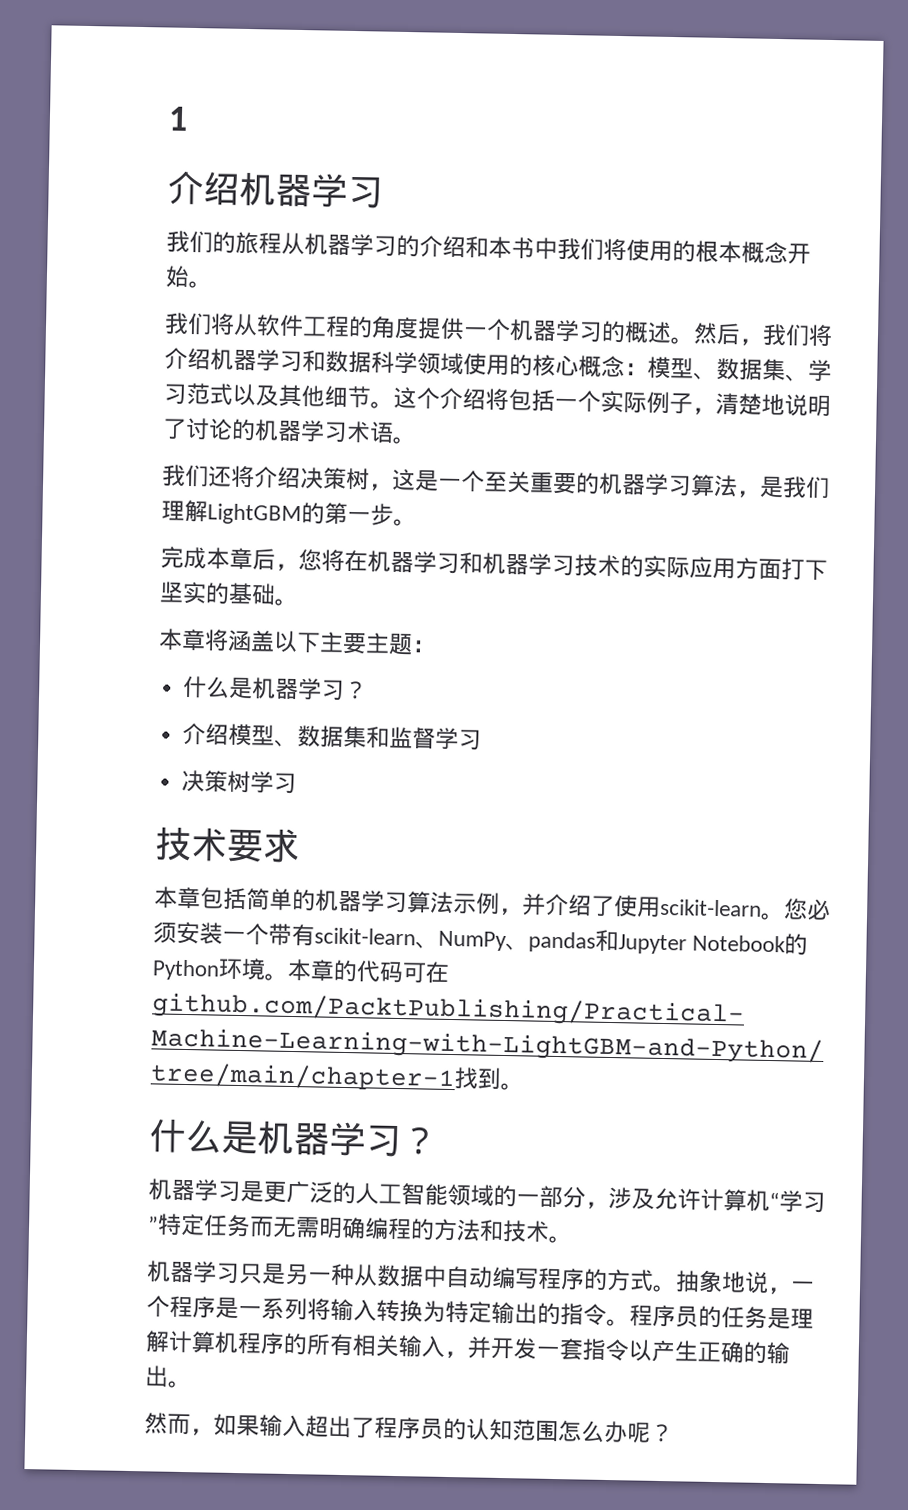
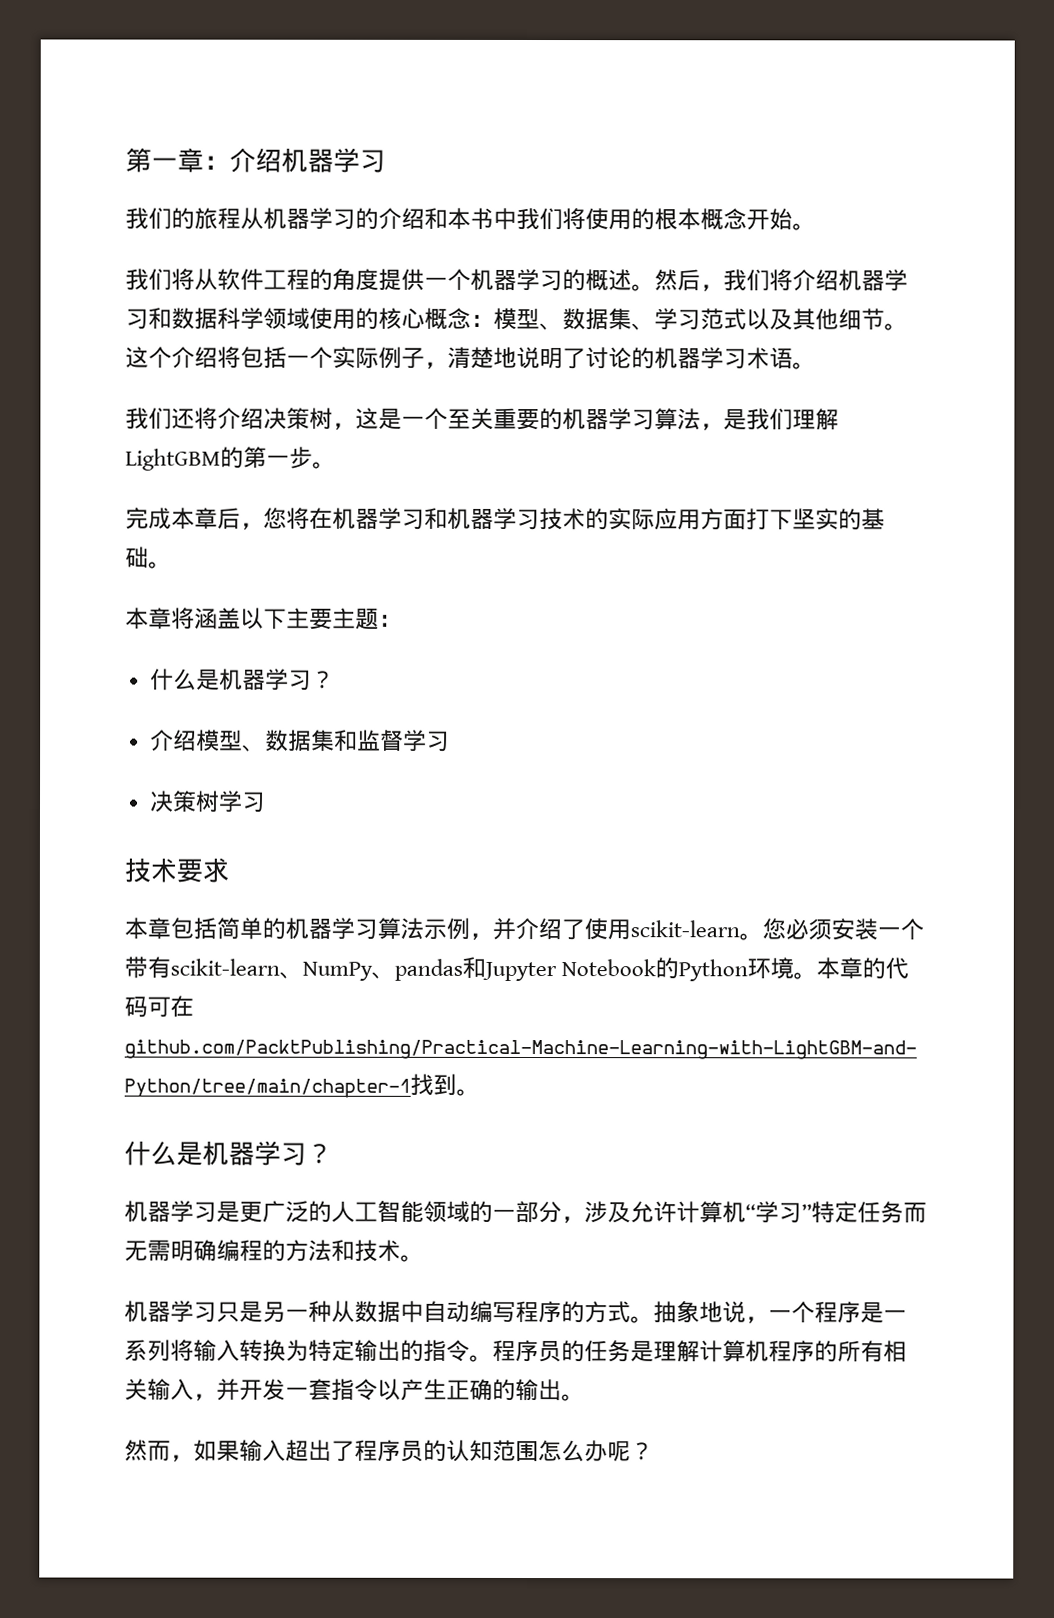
- 1
- 介绍机器学习
+ 第一章：介绍机器学习

